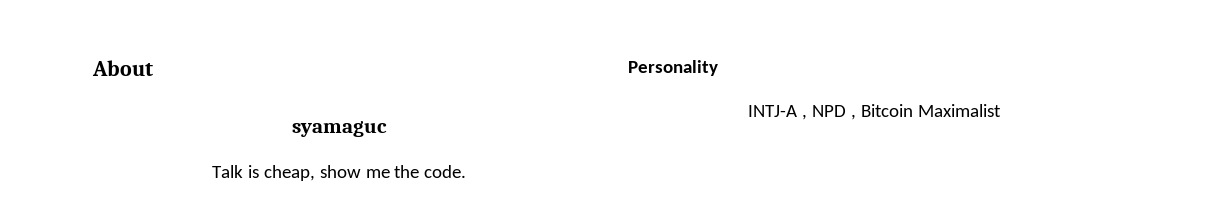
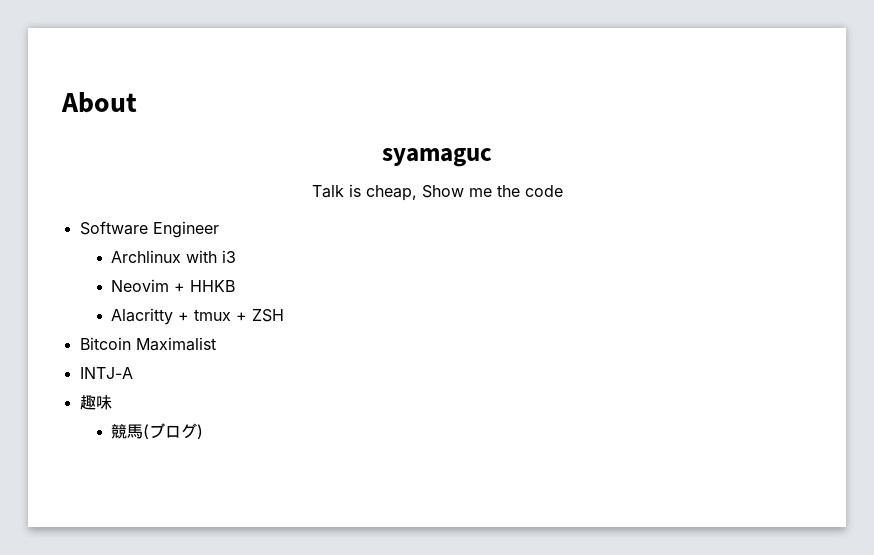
- Talk is cheap, show me the code.
- Personality
- INTJ-A , NPD , Bitcoin Maximalist
+ Talk is cheap, Show me the code
+ Software Engineer
+ Archlinux with i3
+ Neovim + HHKB
+ Alacritty + tmux + ZSH
+ Bitcoin Maximalist
+ INTJ-A
+ 趣味
+ 競馬(ブログ)

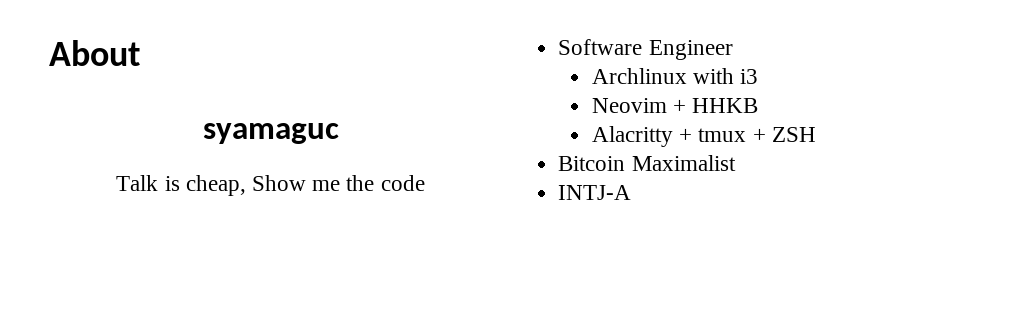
- 趣味
- 競馬(ブログ)

